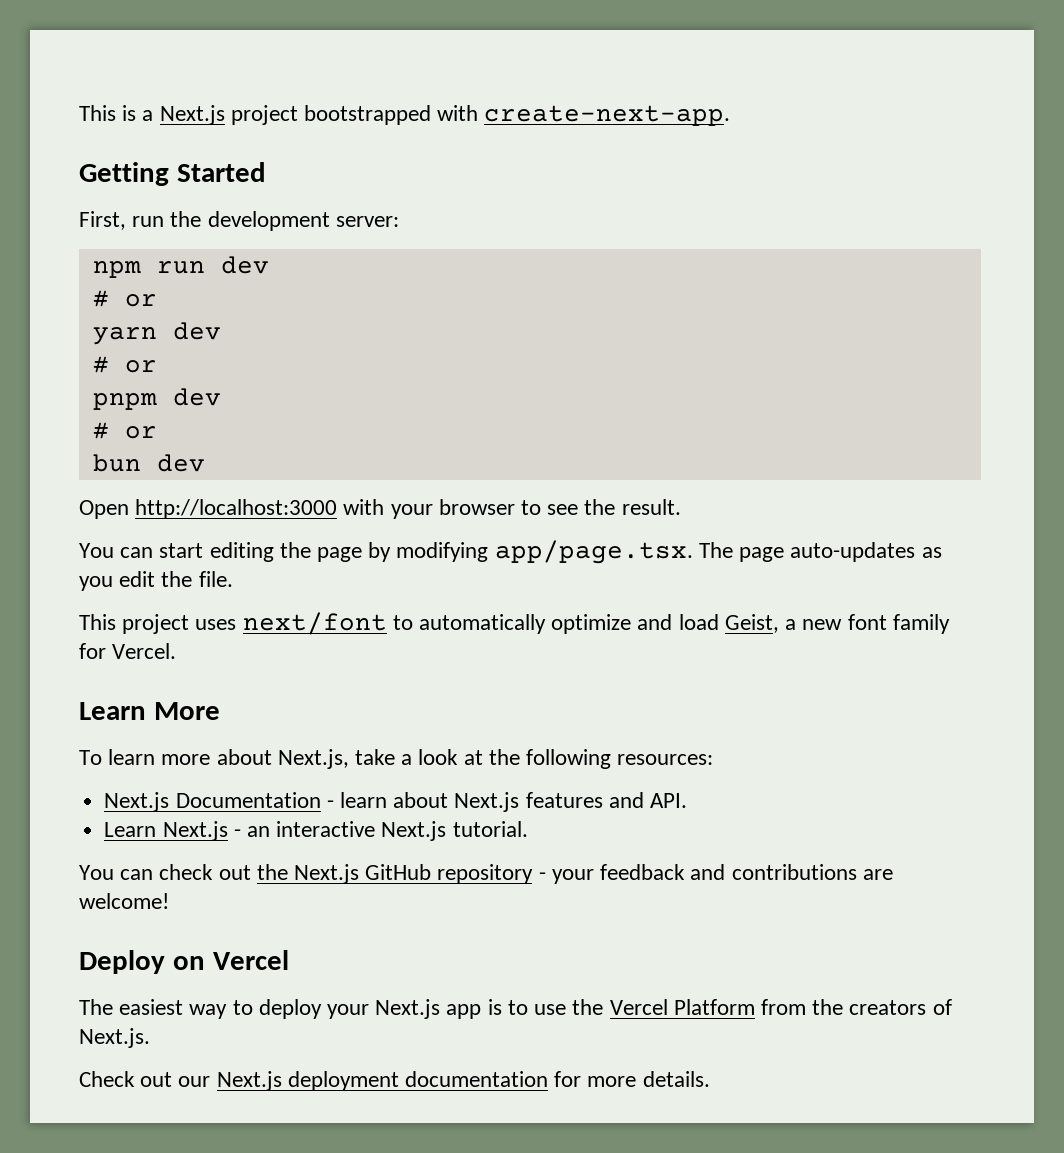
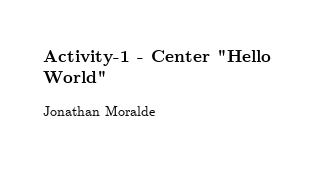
- This is a Next.js project bootstrapped with create-next-app.
- Getting Started
- First, run the development server:
- npm run dev
- # or
- yarn dev
- # or
- pnpm dev
- # or
- bun dev
- Open http://localhost:3000 with your browser to see the result.
- You can start editing the page by modifying app/page.tsx. The page auto-updates as you edit the file.
- This project uses next/font to automatically optimize and load Geist, a new font family for Vercel.
- Learn More
- To learn more about Next.js, take a look at the following resources:
- Next.js Documentation - learn about Next.js features and API.
- Learn Next.js - an interactive Next.js tutorial.
- You can check out the Next.js GitHub repository - your feedback and contributions are welcome!
- Deploy on Vercel
- The easiest way to deploy your Next.js app is to use the Vercel Platform from the creators of Next.js.
- Check out our Next.js deployment documentation for more details.
+ Activity-1 - Center "Hello World"
+ Jonathan Moralde

